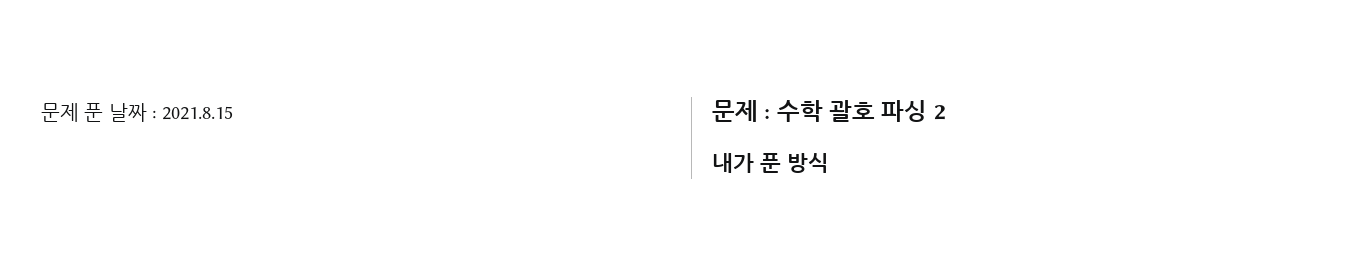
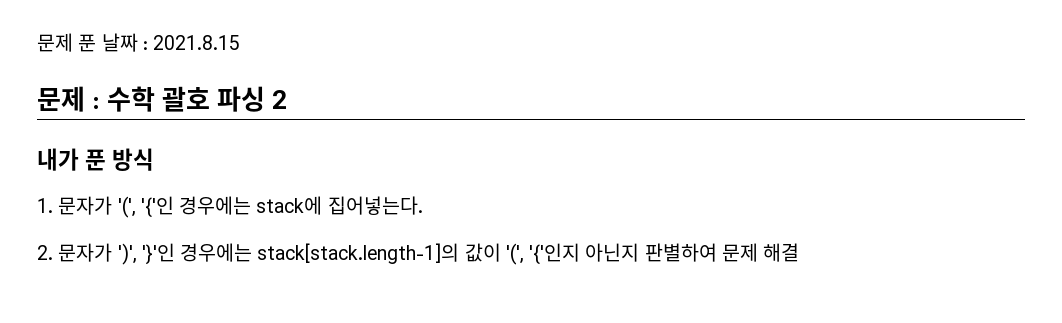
+ 1. 문자가 '(', '{'인 경우에는 stack에 집어넣는다.
+ 2. 문자가 ')', '}'인 경우에는 stack[stack.length-1]의 값이 '(', '{'인지 아닌지 판별하여 문제 해결

